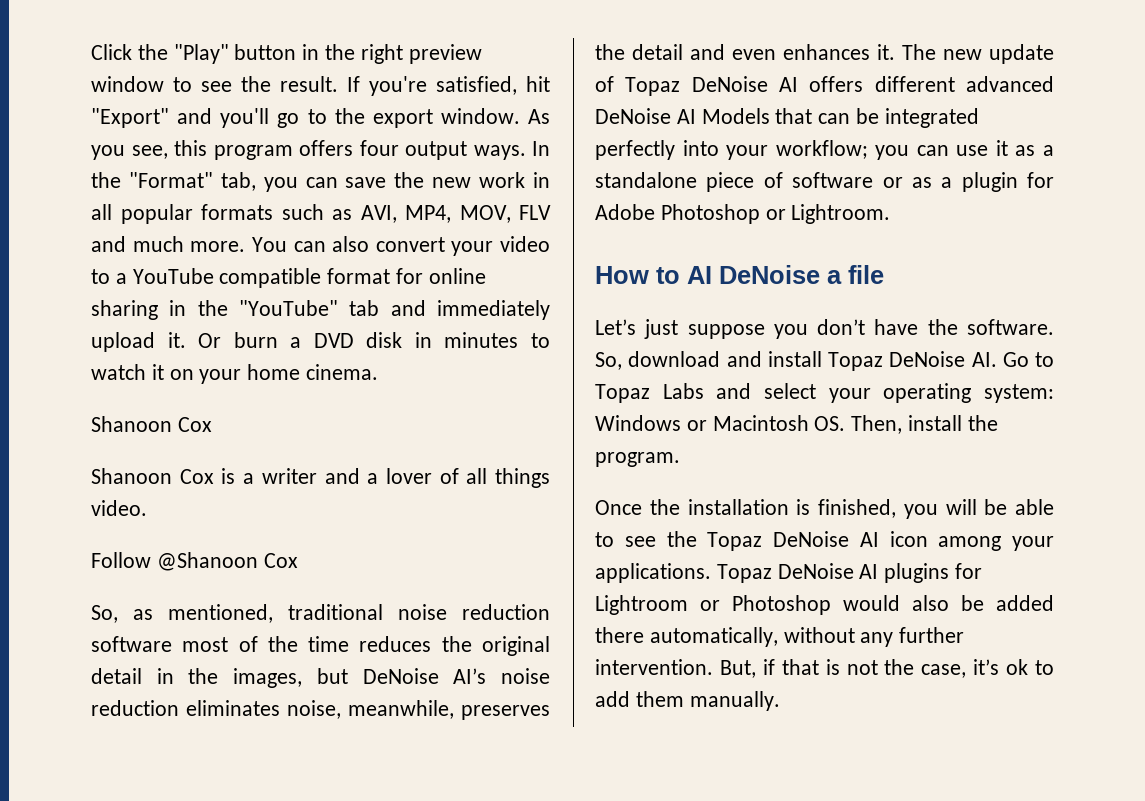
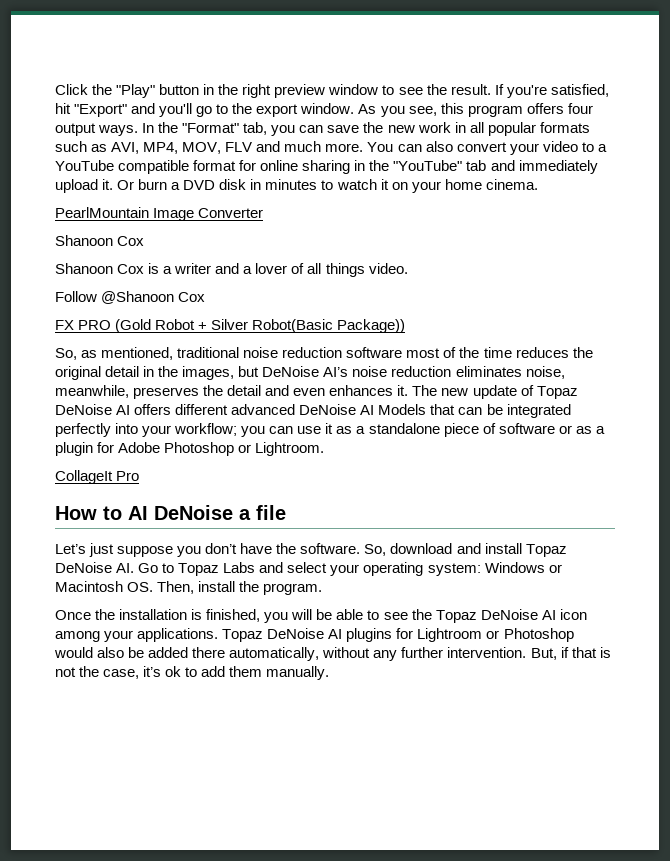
+ PearlMountain Image Converter
+ FX PRO (Gold Robot + Silver Robot(Basic Package))
+ CollageIt Pro

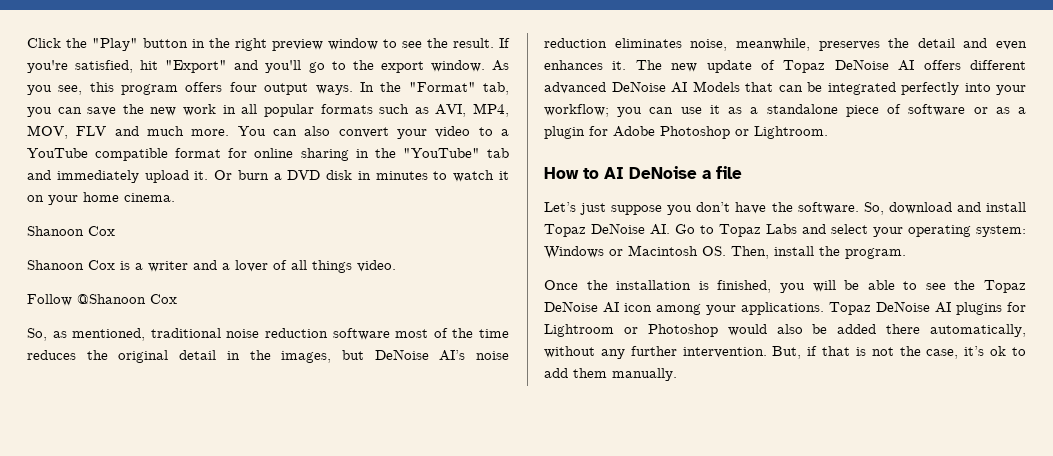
- PearlMountain Image Converter
- FX PRO (Gold Robot + Silver Robot(Basic Package))
- CollageIt Pro

